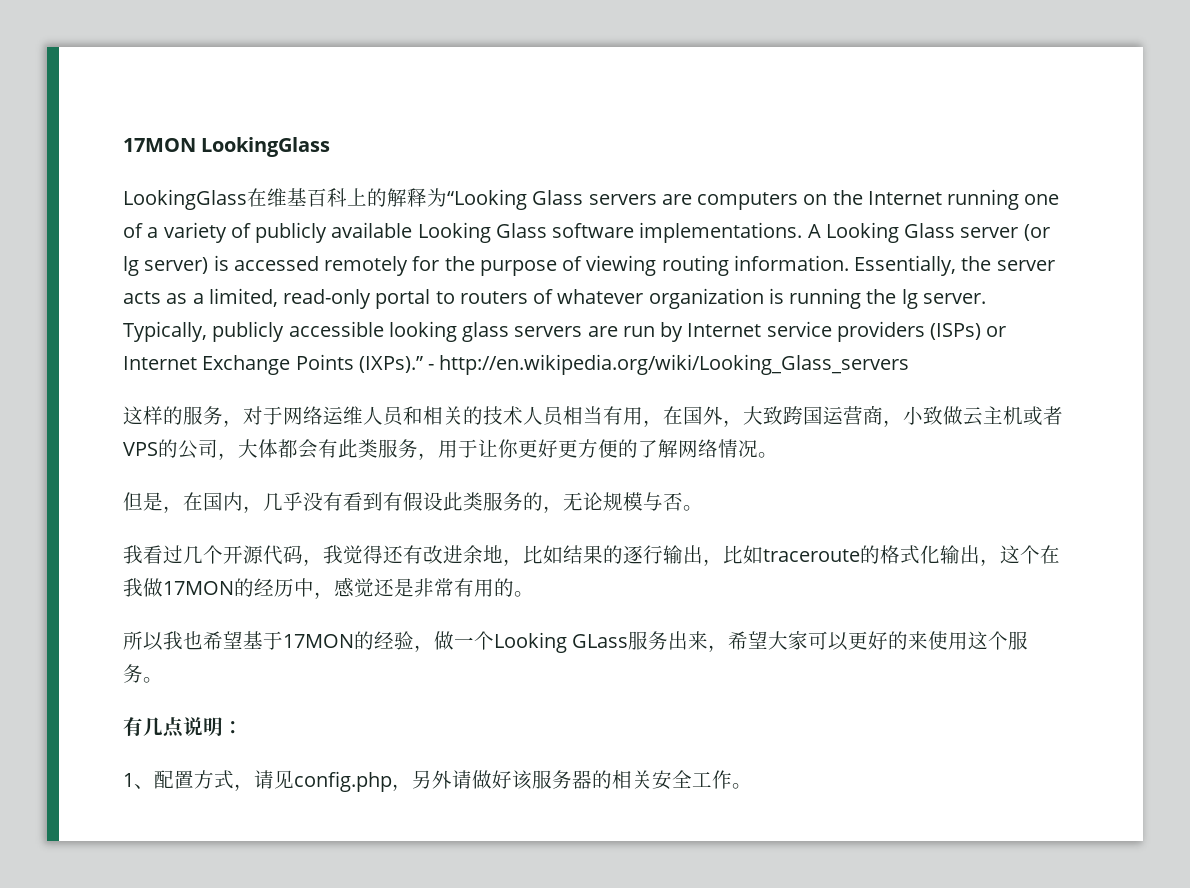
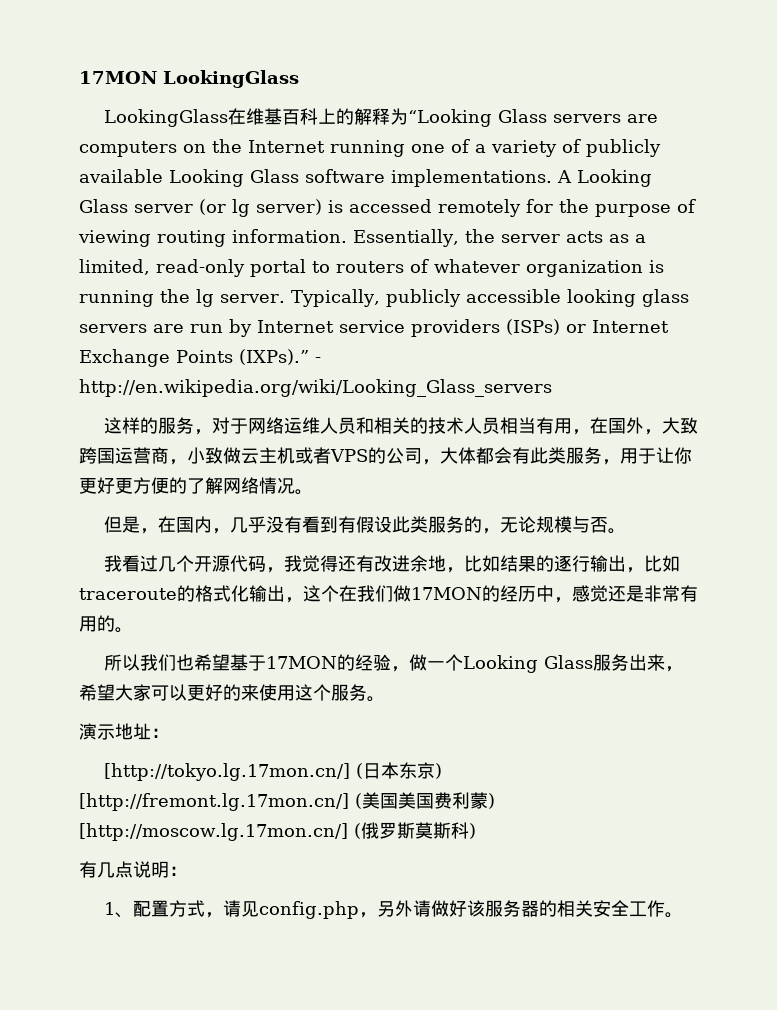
- 我看过几个开源代码，我觉得还有改进余地，比如结果的逐行输出，比如traceroute的格式化输出，这个在我做17MON的经历中，感觉还是非常有用的。
+ 我看过几个开源代码，我觉得还有改进余地，比如结果的逐行输出，比如traceroute的格式化输出，这个在我们做17MON的经历中，感觉还是非常有用的。
- 所以我也希望基于17MON的经验，做一个Looking GLass服务出来，希望大家可以更好的来使用这个服务。
+ 所以我们也希望基于17MON的经验，做一个Looking Glass服务出来，希望大家可以更好的来使用这个服务。
+ 演示地址：
+ [http://tokyo.lg.17mon.cn/] (日本东京) [http://fremont.lg.17mon.cn/] (美国美国费利蒙) [http://moscow.lg.17mon.cn/] (俄罗斯莫斯科)

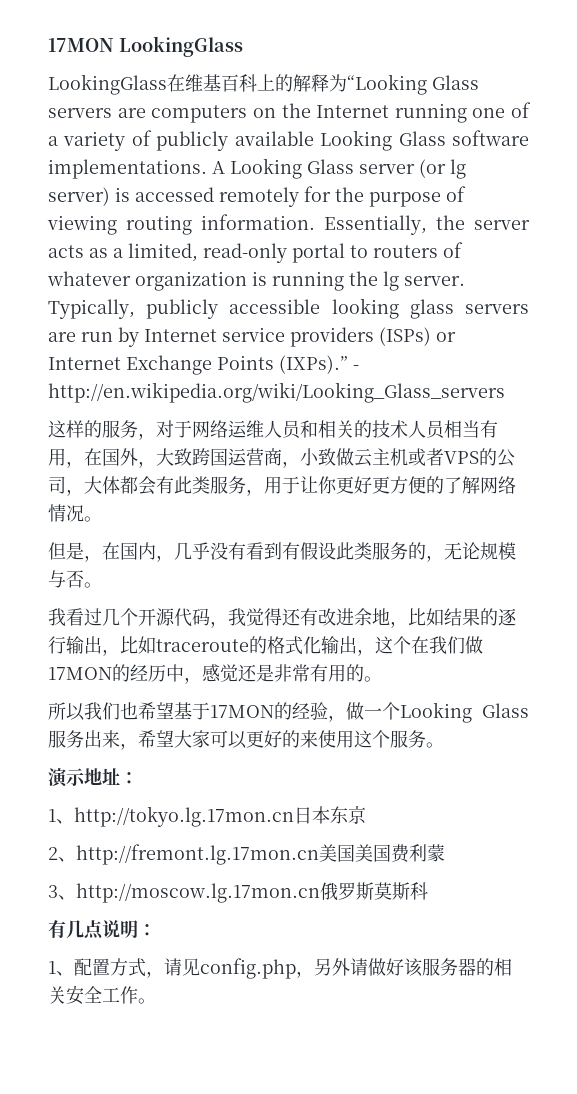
- [http://tokyo.lg.17mon.cn/] (日本东京) [http://fremont.lg.17mon.cn/] (美国美国费利蒙) [http://moscow.lg.17mon.cn/] (俄罗斯莫斯科)
+ 1、http://tokyo.lg.17mon.cn日本东京
+ 2、http://fremont.lg.17mon.cn美国美国费利蒙
+ 3、http://moscow.lg.17mon.cn俄罗斯莫斯科

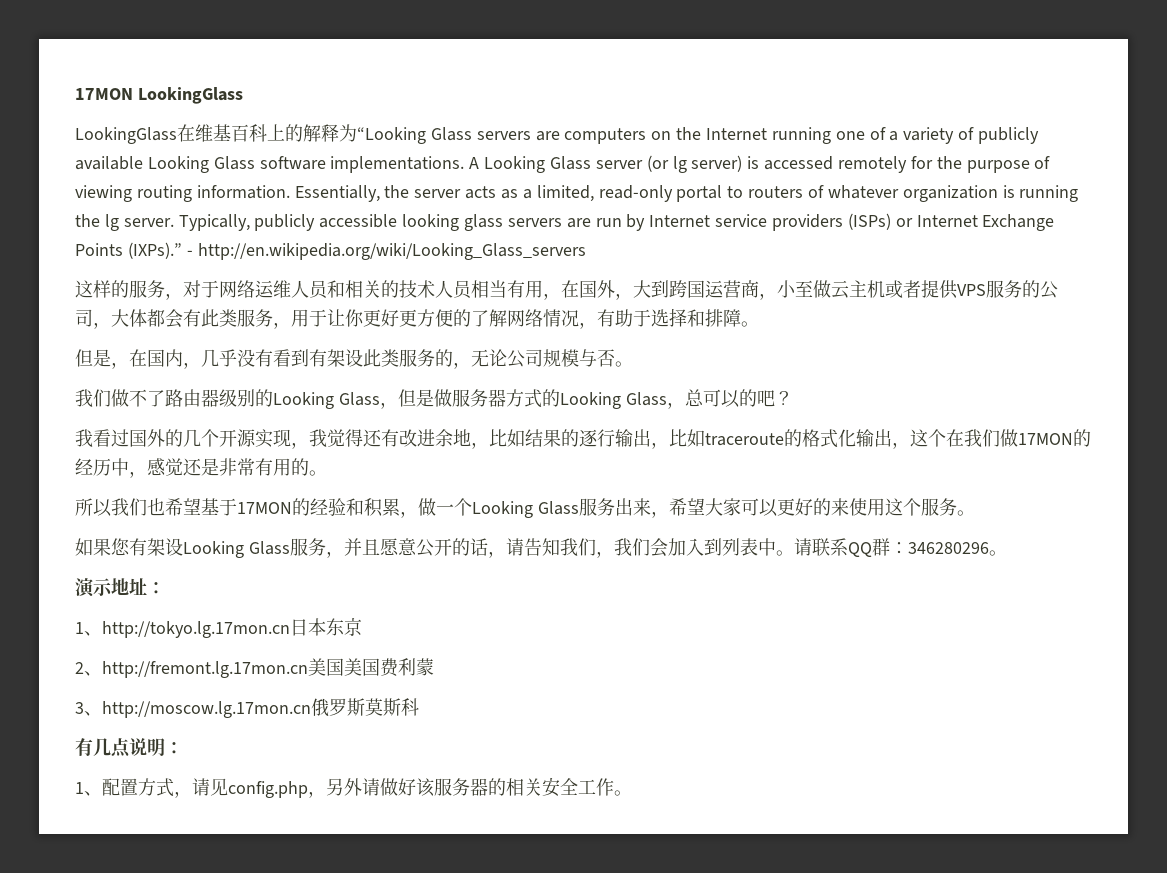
- 这样的服务，对于网络运维人员和相关的技术人员相当有用，在国外，大致跨国运营商，小致做云主机或者VPS的公司，大体都会有此类服务，用于让你更好更方便的了解网络情况。
+ 这样的服务，对于网络运维人员和相关的技术人员相当有用，在国外，大到跨国运营商，小至做云主机或者提供VPS服务的公司，大体都会有此类服务，用于让你更好更方便的了解网络情况，有助于选择和排障。
- 但是，在国内，几乎没有看到有假设此类服务的，无论规模与否。
+ 但是，在国内，几乎没有看到有架设此类服务的，无论公司规模与否。
+ 我们做不了路由器级别的Looking Glass，但是做服务器方式的Looking Glass，总可以的吧？
- 我看过几个开源代码，我觉得还有改进余地，比如结果的逐行输出，比如traceroute的格式化输出，这个在我们做17MON的经历中，感觉还是非常有用的。
+ 我看过国外的几个开源实现，我觉得还有改进余地，比如结果的逐行输出，比如traceroute的格式化输出，这个在我们做17MON的经历中，感觉还是非常有用的。
- 所以我们也希望基于17MON的经验，做一个Looking Glass服务出来，希望大家可以更好的来使用这个服务。
+ 所以我们也希望基于17MON的经验和积累，做一个Looking Glass服务出来，希望大家可以更好的来使用这个服务。
+ 如果您有架设Looking Glass服务，并且愿意公开的话，请告知我们，我们会加入到列表中。请联系QQ群：346280296。

